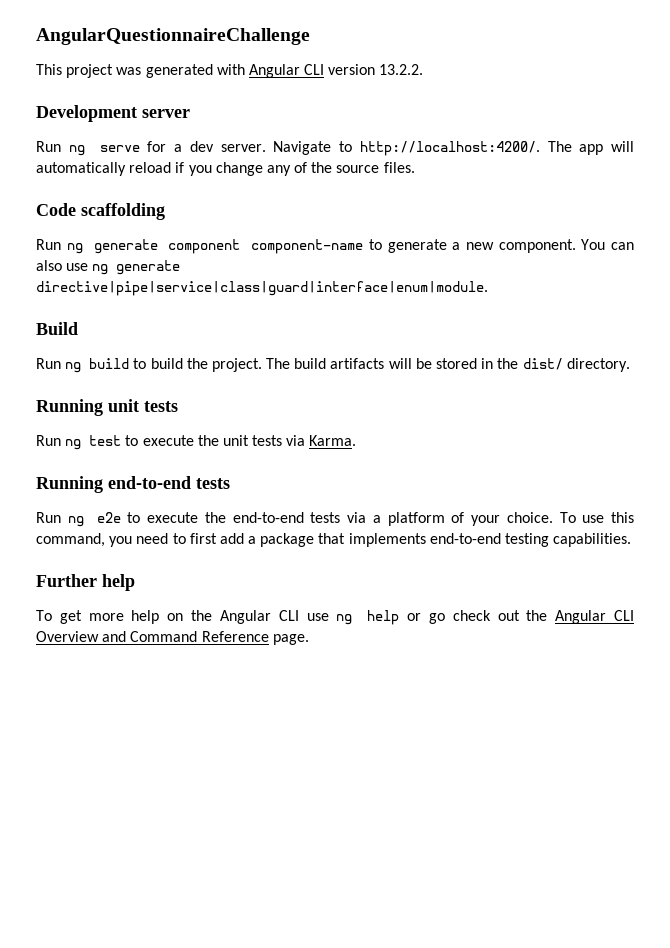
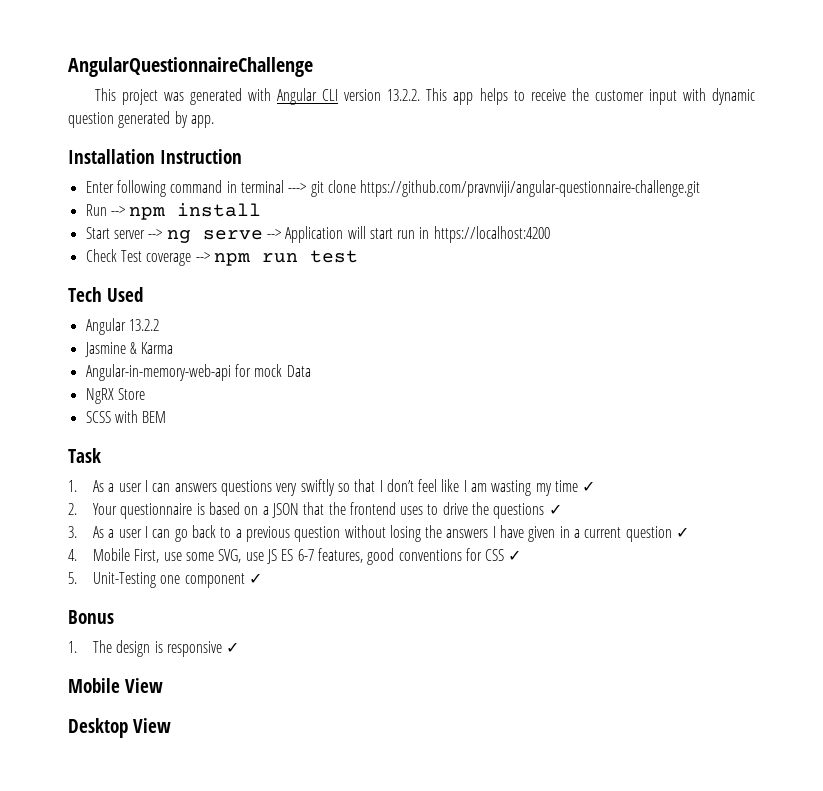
- This project was generated with Angular CLI version 13.2.2.
- Development server
- Run ng serve for a dev server. Navigate to http://localhost:4200/. The app will automatically reload if you change any of the source files.
- Code scaffolding
- Run ng generate component component-name to generate a new component. You can also use ng generate directive|pipe|service|class|guard|interface|enum|module.
- Build
- Run ng build to build the project. The build artifacts will be stored in the dist/ directory.
- Running unit tests
- Run ng test to execute the unit tests via Karma.
- Running end-to-end tests
- Run ng e2e to execute the end-to-end tests via a platform of your choice. To use this command, you need to first add a package that implements end-to-end testing capabilities.
- Further help
- To get more help on the Angular CLI use ng help or go check out the Angular CLI Overview and Command Reference page.
+ This project was generated with Angular CLI version 13.2.2. This app helps to receive the customer input with dynamic question generated by app.
+ Installation Instruction
+ Enter following command in terminal ---> git clone https://github.com/pravnviji/angular-questionnaire-challenge.git
+ Run --> npm install
+ Start server --> ng serve --> Application will start run in https://localhost:4200
+ Check Test coverage --> npm run test
+ Tech Used
+ Angular 13.2.2
+ Jasmine & Karma
+ Angular-in-memory-web-api for mock Data
+ NgRX Store
+ SCSS with BEM
+ Task
+ 1. As a user I can answers questions very swiftly so that I don’t feel like I am wasting my time ✓
+ 2. Your questionnaire is based on a JSON that the frontend uses to drive the questions ✓
+ 3. As a user I can go back to a previous question without losing the answers I have given in a current question ✓
+ 4. Mobile First, use some SVG, use JS ES 6-7 features, good conventions for CSS ✓
+ 5. Unit-Testing one component ✓
+ Bonus
+ 1. The design is responsive ✓
+ Mobile View
+ Desktop View

